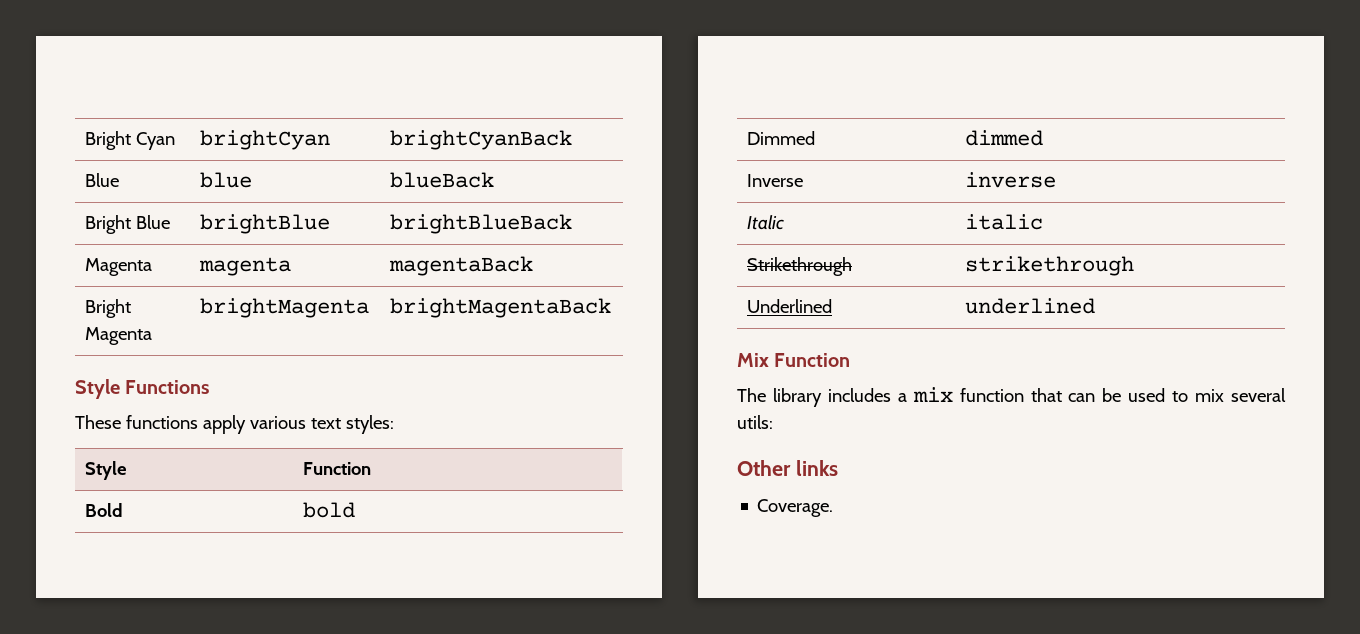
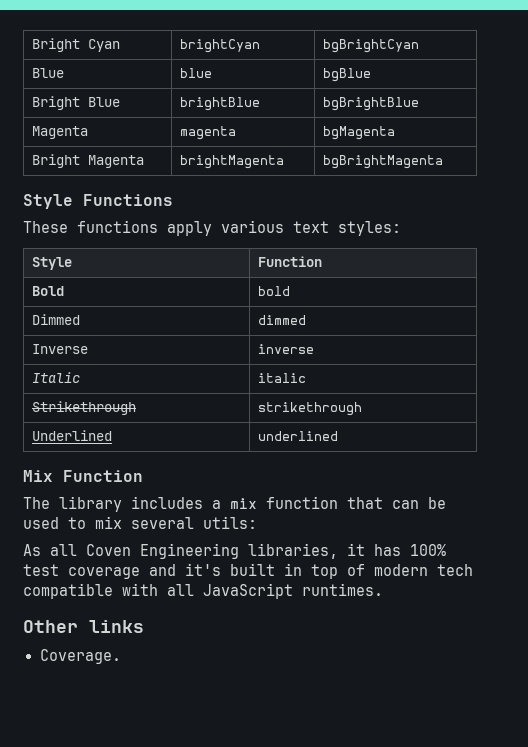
- Bright Cyan | brightCyan | brightCyanBack
+ Bright Cyan | brightCyan | bgBrightCyan
- Blue | blue | blueBack
+ Blue | blue | bgBlue
- Bright Blue | brightBlue | brightBlueBack
+ Bright Blue | brightBlue | bgBrightBlue
- Magenta | magenta | magentaBack
+ Magenta | magenta | bgMagenta
- Bright Magenta | brightMagenta | brightMagentaBack
+ Bright Magenta | brightMagenta | bgBrightMagenta
+ As all Coven Engineering libraries, it has 100% test coverage and it's built in top of modern tech compatible with all JavaScript runtimes.

